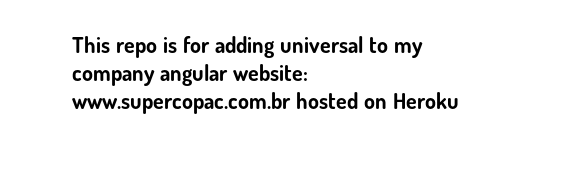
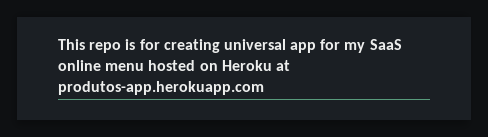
- This repo is for adding universal to my company angular website: www.supercopac.com.br hosted on Heroku
+ This repo is for creating universal app for my SaaS online menu hosted on Heroku at produtos-app.herokuapp.com

